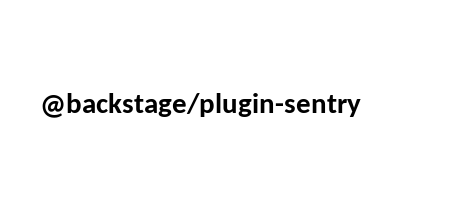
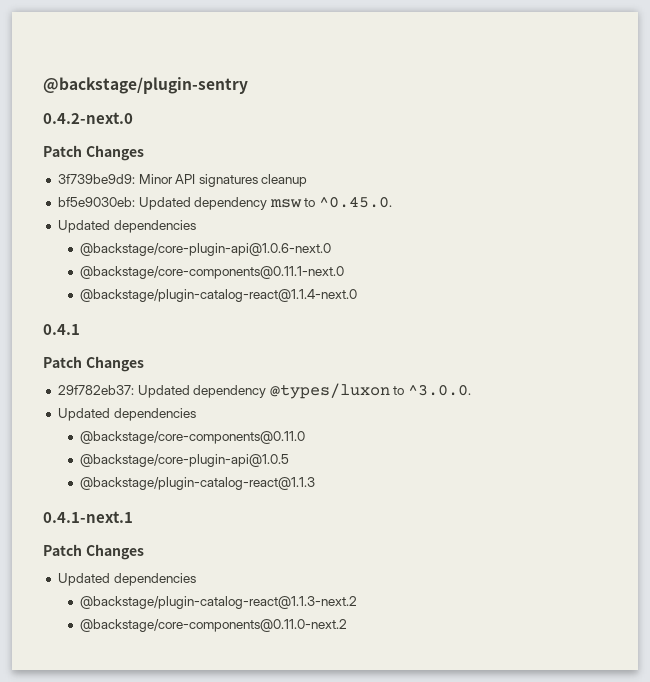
+ 0.4.2-next.0
+ Patch Changes
+ 3f739be9d9: Minor API signatures cleanup
+ bf5e9030eb: Updated dependency msw to ^0.45.0.
+ Updated dependencies
+ @backstage/core-plugin-api@1.0.6-next.0
+ @backstage/core-components@0.11.1-next.0
+ @backstage/plugin-catalog-react@1.1.4-next.0
+ 0.4.1
+ Patch Changes
+ 29f782eb37: Updated dependency @types/luxon to ^3.0.0.
+ Updated dependencies
+ @backstage/core-components@0.11.0
+ @backstage/core-plugin-api@1.0.5
+ @backstage/plugin-catalog-react@1.1.3
+ 0.4.1-next.1
+ Patch Changes
+ Updated dependencies
+ @backstage/plugin-catalog-react@1.1.3-next.2
+ @backstage/core-components@0.11.0-next.2

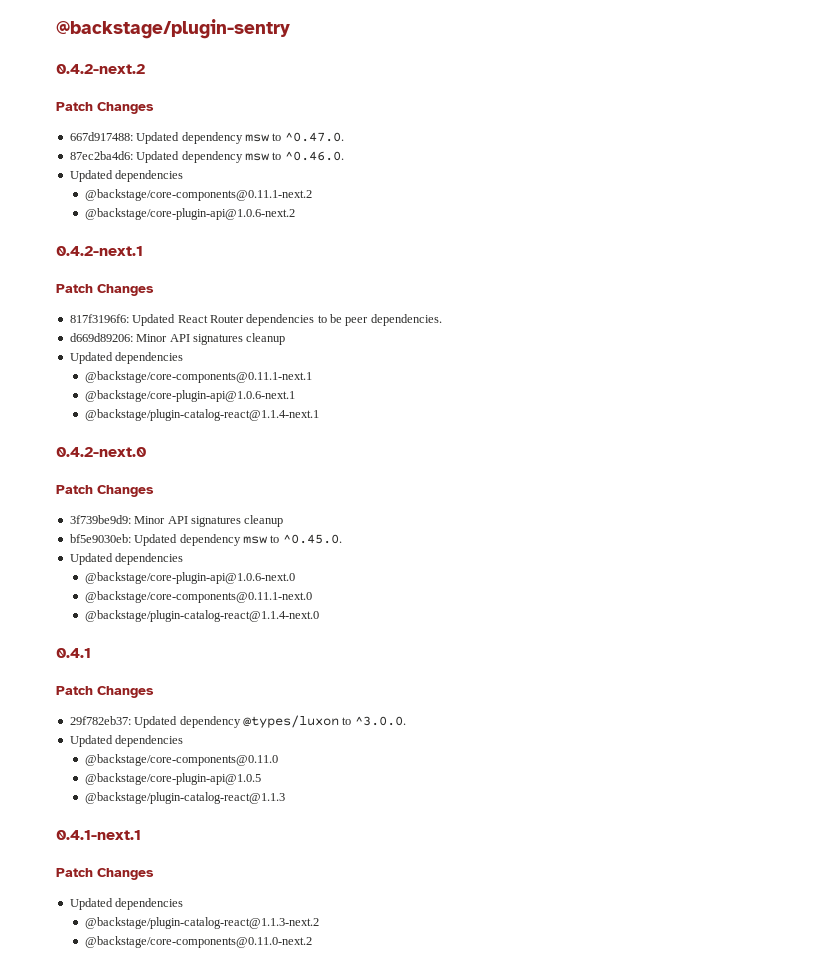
+ 0.4.2-next.2
+ Patch Changes
+ 667d917488: Updated dependency msw to ^0.47.0.
+ 87ec2ba4d6: Updated dependency msw to ^0.46.0.
+ Updated dependencies
+ @backstage/core-components@0.11.1-next.2
+ @backstage/core-plugin-api@1.0.6-next.2
+ 0.4.2-next.1
+ Patch Changes
+ 817f3196f6: Updated React Router dependencies to be peer dependencies.
+ d669d89206: Minor API signatures cleanup
+ Updated dependencies
+ @backstage/core-components@0.11.1-next.1
+ @backstage/core-plugin-api@1.0.6-next.1
+ @backstage/plugin-catalog-react@1.1.4-next.1

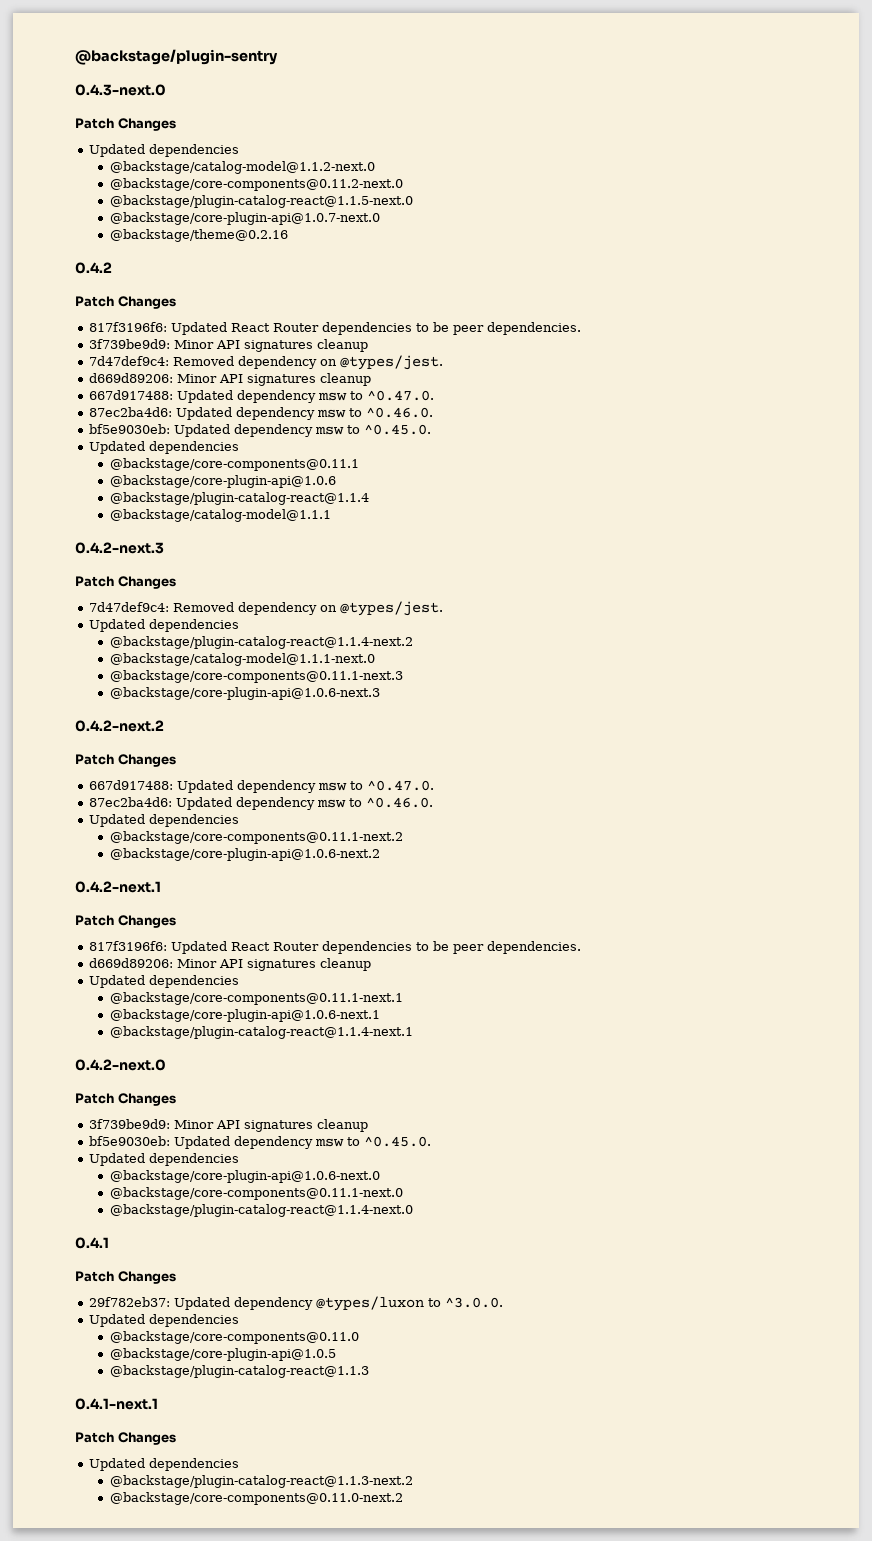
+ 0.4.3-next.0
+ Patch Changes
+ Updated dependencies
+ @backstage/catalog-model@1.1.2-next.0
+ @backstage/core-components@0.11.2-next.0
+ @backstage/plugin-catalog-react@1.1.5-next.0
+ @backstage/core-plugin-api@1.0.7-next.0
+ @backstage/theme@0.2.16
+ 0.4.2
+ Patch Changes
+ 817f3196f6: Updated React Router dependencies to be peer dependencies.
+ 3f739be9d9: Minor API signatures cleanup
+ 7d47def9c4: Removed dependency on @types/jest.
+ d669d89206: Minor API signatures cleanup
+ 667d917488: Updated dependency msw to ^0.47.0.
+ 87ec2ba4d6: Updated dependency msw to ^0.46.0.
+ bf5e9030eb: Updated dependency msw to ^0.45.0.
+ Updated dependencies
+ @backstage/core-components@0.11.1
+ @backstage/core-plugin-api@1.0.6
+ @backstage/plugin-catalog-react@1.1.4
+ @backstage/catalog-model@1.1.1
+ 0.4.2-next.3
+ Patch Changes
+ 7d47def9c4: Removed dependency on @types/jest.
+ Updated dependencies
+ @backstage/plugin-catalog-react@1.1.4-next.2
+ @backstage/catalog-model@1.1.1-next.0
+ @backstage/core-components@0.11.1-next.3
+ @backstage/core-plugin-api@1.0.6-next.3

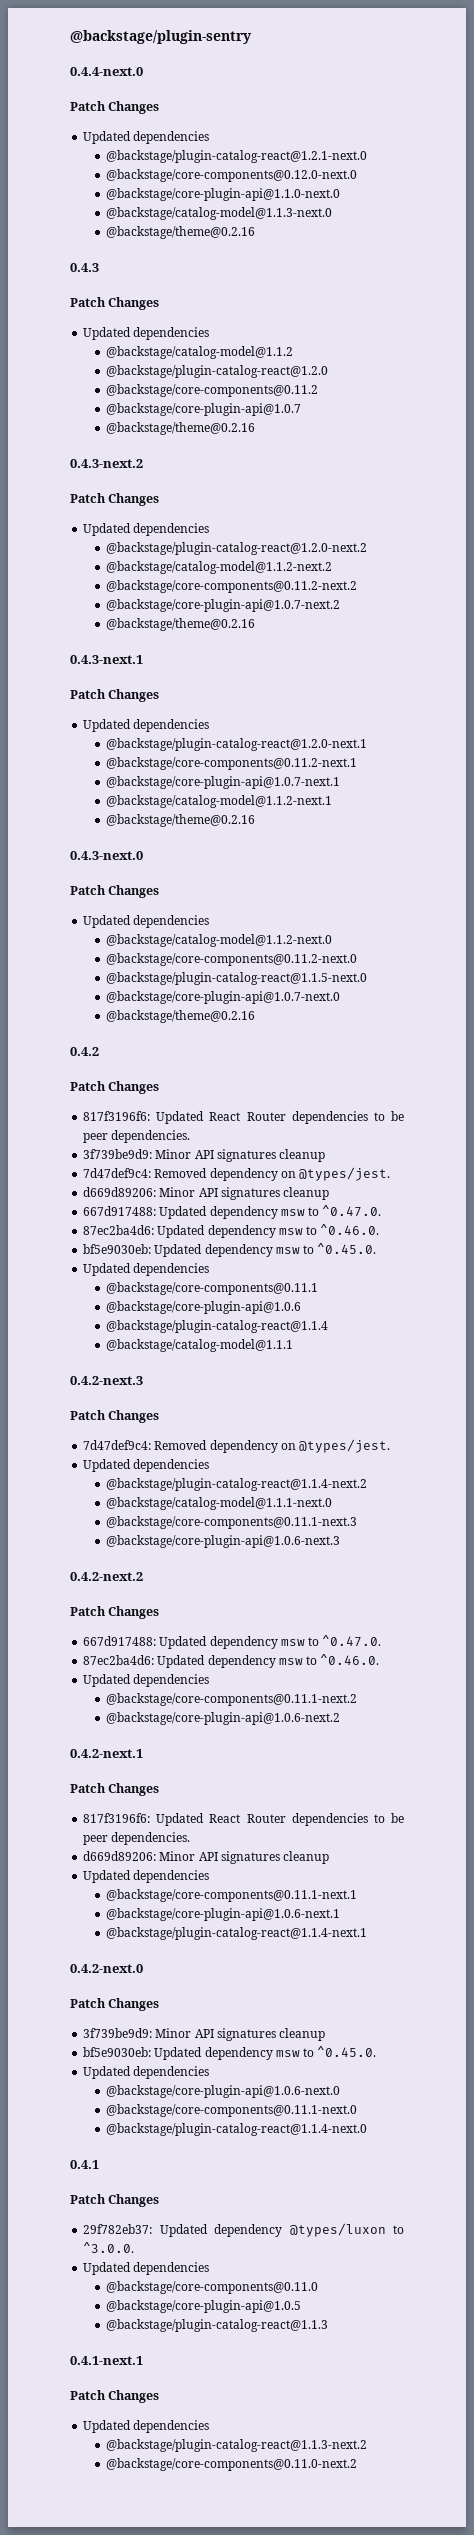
+ 0.4.4-next.0
+ Patch Changes
+ Updated dependencies
+ @backstage/plugin-catalog-react@1.2.1-next.0
+ @backstage/core-components@0.12.0-next.0
+ @backstage/core-plugin-api@1.1.0-next.0
+ @backstage/catalog-model@1.1.3-next.0
+ @backstage/theme@0.2.16
+ 0.4.3
+ Patch Changes
+ Updated dependencies
+ @backstage/catalog-model@1.1.2
+ @backstage/plugin-catalog-react@1.2.0
+ @backstage/core-components@0.11.2
+ @backstage/core-plugin-api@1.0.7
+ @backstage/theme@0.2.16
+ 0.4.3-next.2
+ Patch Changes
+ Updated dependencies
+ @backstage/plugin-catalog-react@1.2.0-next.2
+ @backstage/catalog-model@1.1.2-next.2
+ @backstage/core-components@0.11.2-next.2
+ @backstage/core-plugin-api@1.0.7-next.2
+ @backstage/theme@0.2.16
+ 0.4.3-next.1
+ Patch Changes
+ Updated dependencies
+ @backstage/plugin-catalog-react@1.2.0-next.1
+ @backstage/core-components@0.11.2-next.1
+ @backstage/core-plugin-api@1.0.7-next.1
+ @backstage/catalog-model@1.1.2-next.1
+ @backstage/theme@0.2.16

